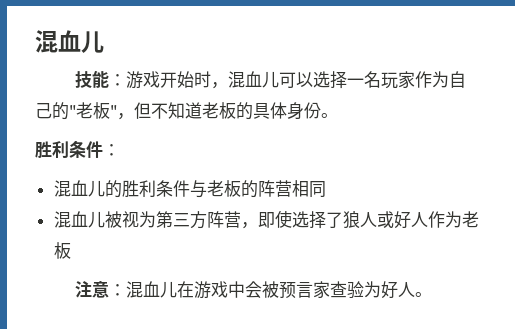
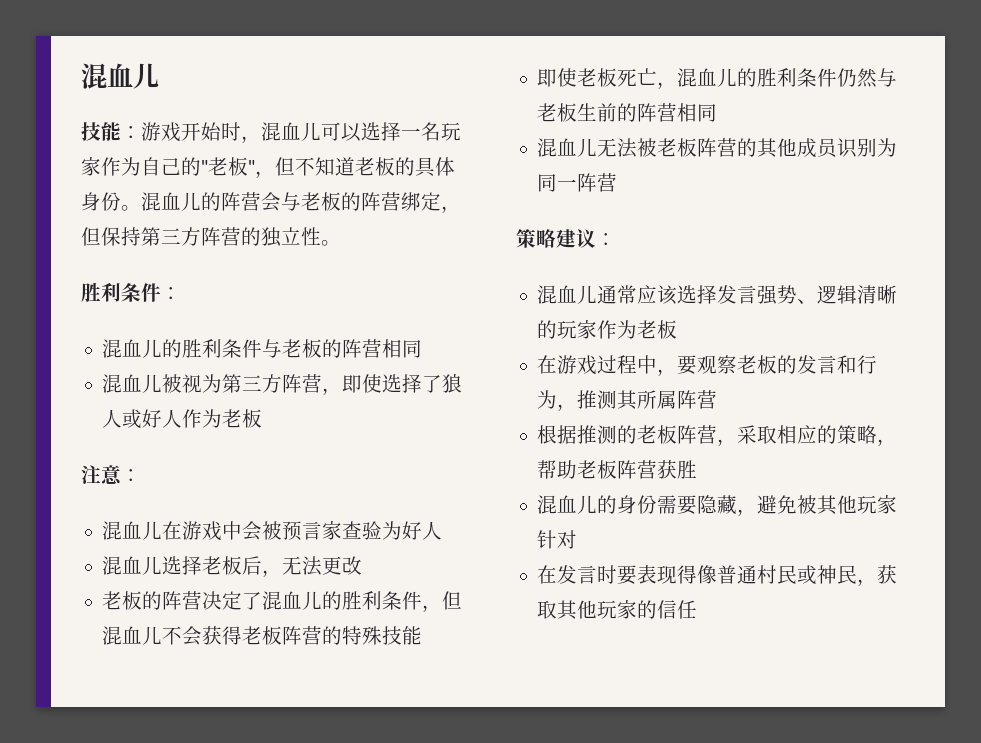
+ 混血儿的阵营会与老板的阵营绑定，但保持第三方阵营的独立性。
- 注意：混血儿在游戏中会被预言家查验为好人。
+ 注意：
+ 混血儿在游戏中会被预言家查验为好人
+ 混血儿选择老板后，无法更改
+ 老板的阵营决定了混血儿的胜利条件，但混血儿不会获得老板阵营的特殊技能
+ 即使老板死亡，混血儿的胜利条件仍然与老板生前的阵营相同
+ 混血儿无法被老板阵营的其他成员识别为同一阵营
+ 策略建议：
+ 混血儿通常应该选择发言强势、逻辑清晰的玩家作为老板
+ 在游戏过程中，要观察老板的发言和行为，推测其所属阵营
+ 根据推测的老板阵营，采取相应的策略，帮助老板阵营获胜
+ 混血儿的身份需要隐藏，避免被其他玩家针对
+ 在发言时要表现得像普通村民或神民，获取其他玩家的信任

